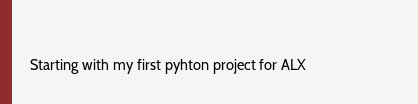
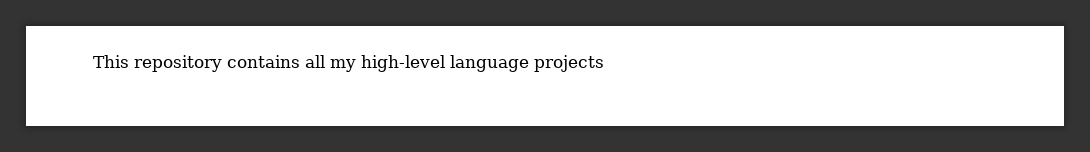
- Starting with my first pyhton project for ALX
+ This repository contains all my high-level language projects

